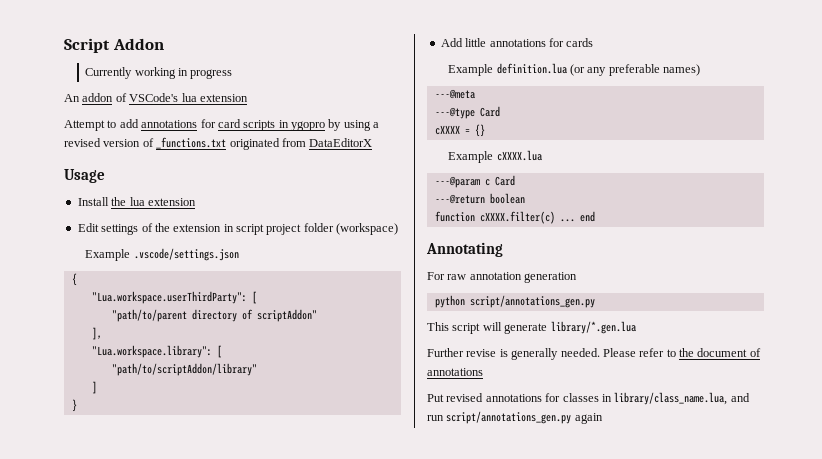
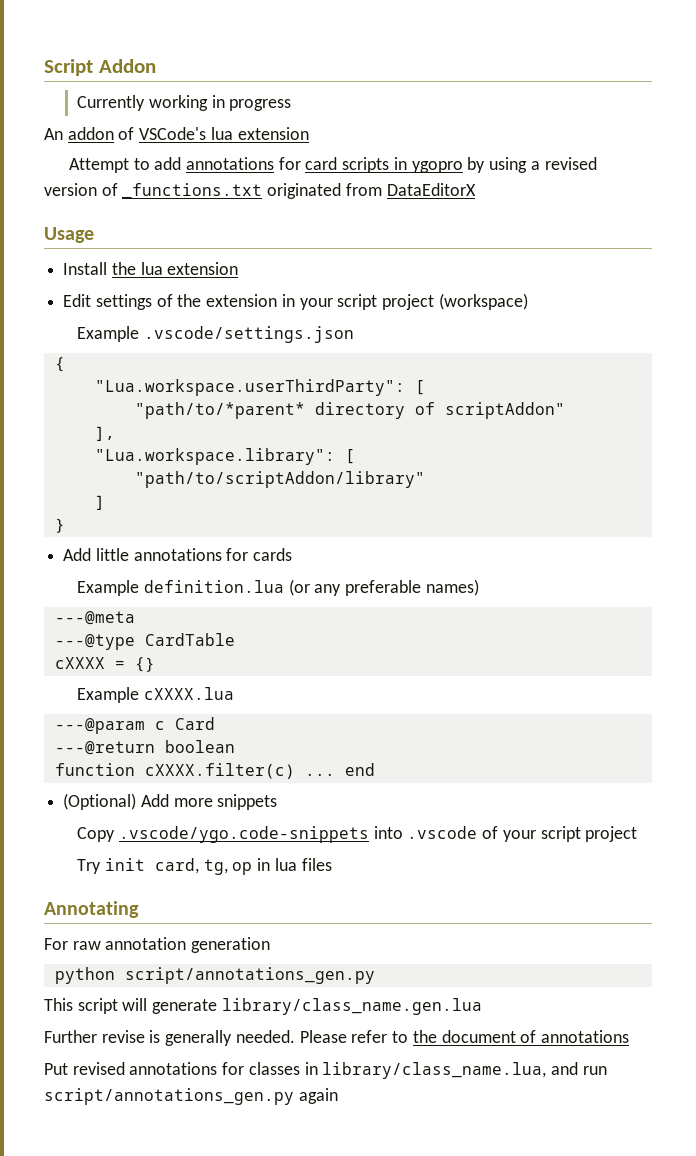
- Edit settings of the extension in script project folder (workspace)
+ Edit settings of the extension in your script project (workspace)
- "path/to/parent directory of scriptAddon"
+ "path/to/*parent* directory of scriptAddon"
- ---@type Card
+ ---@type CardTable
+ (Optional) Add more snippets
+ Copy .vscode/ygo.code-snippets into .vscode of your script project
+ Try init card, tg, op in lua files
- This script will generate library/*.gen.lua
+ This script will generate library/class_name.gen.lua

